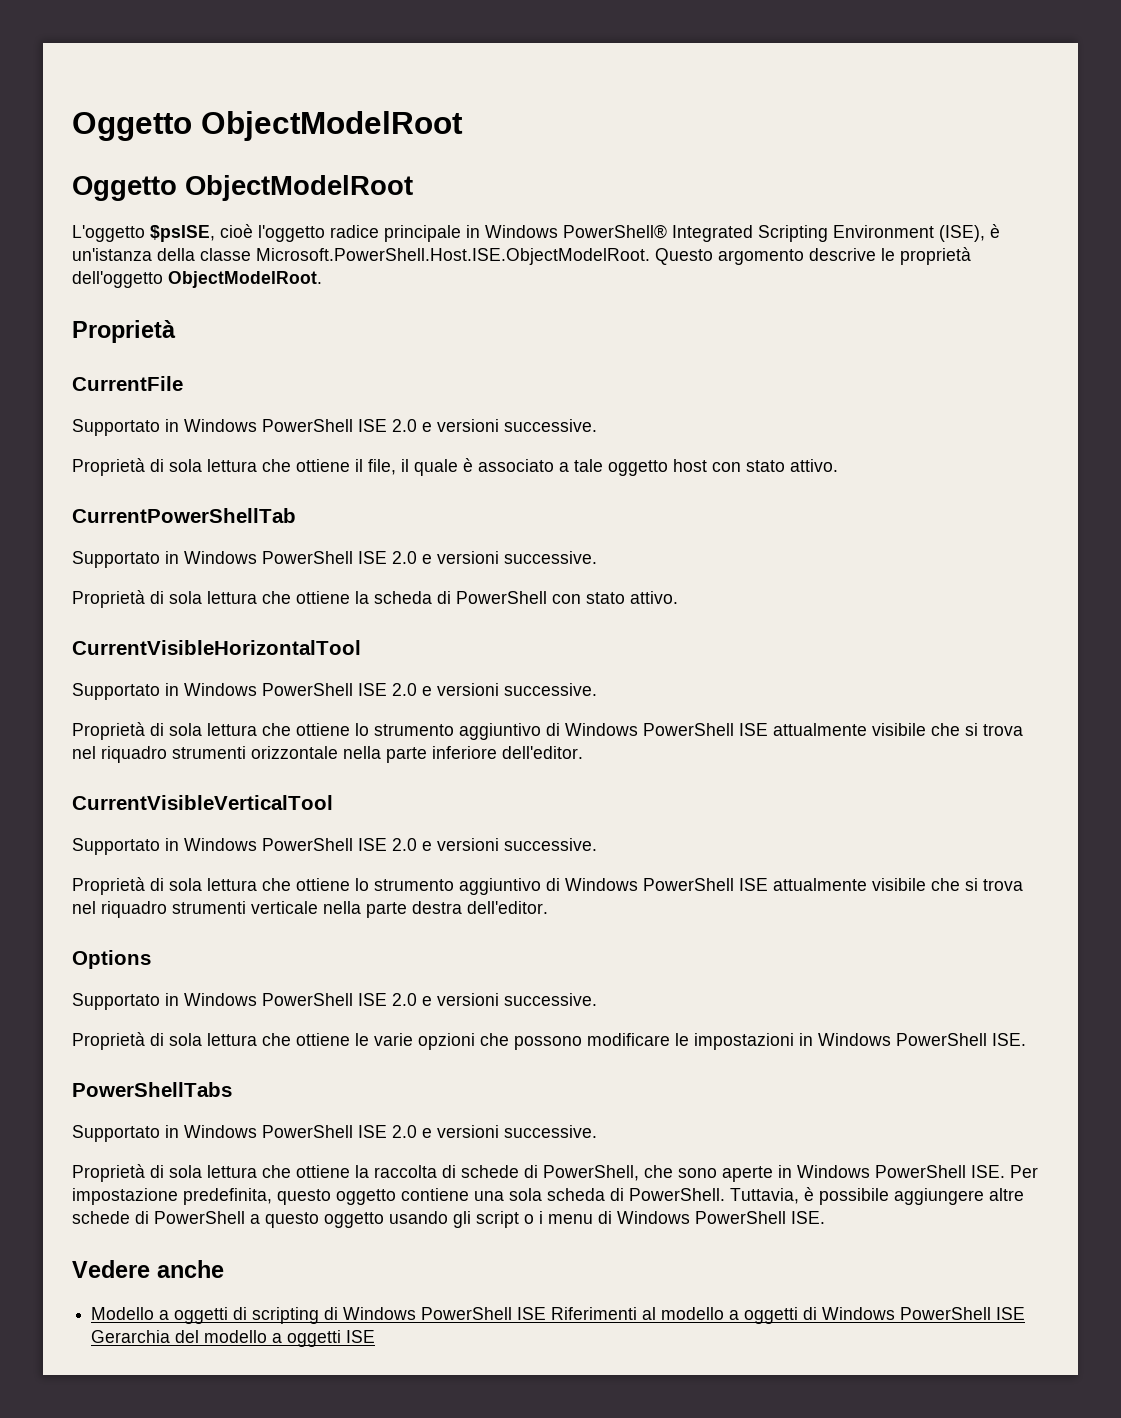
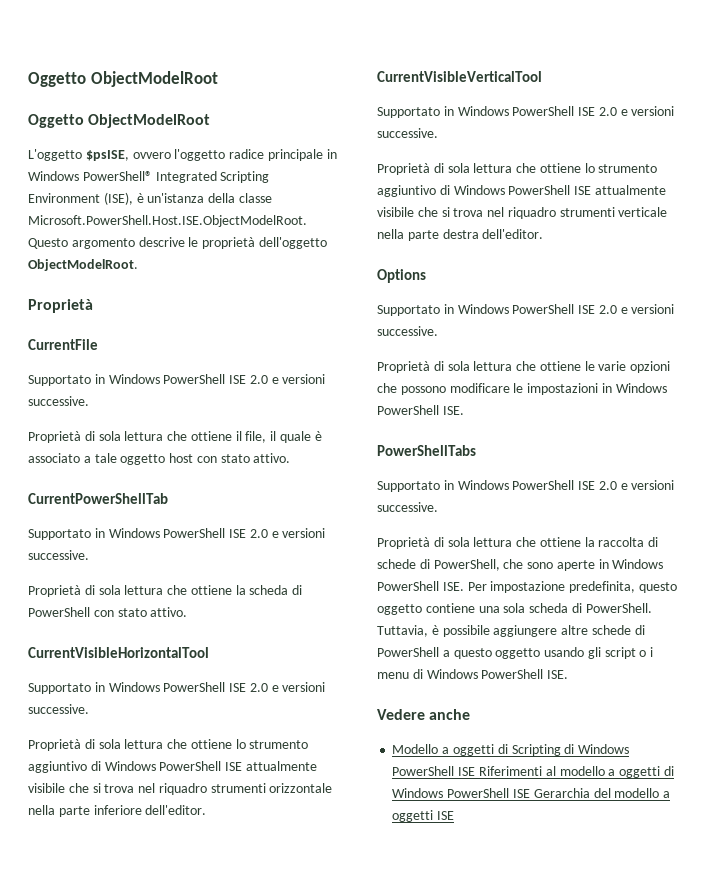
- L'oggetto $psISE, cioè l'oggetto radice principale in Windows PowerShell® Integrated Scripting Environment (ISE), è un'istanza della classe Microsoft.PowerShell.Host.ISE.ObjectModelRoot. Questo argomento descrive le proprietà dell'oggetto ObjectModelRoot.
+ L'oggetto $psISE, ovvero l'oggetto radice principale in Windows PowerShell® Integrated Scripting Environment (ISE), è un'istanza della classe Microsoft.PowerShell.Host.ISE.ObjectModelRoot. Questo argomento descrive le proprietà dell'oggetto ObjectModelRoot.
- Modello a oggetti di scripting di Windows PowerShell ISE Riferimenti al modello a oggetti di Windows PowerShell ISE Gerarchia del modello a oggetti ISE
+ Modello a oggetti di Scripting di Windows PowerShell ISE Riferimenti al modello a oggetti di Windows PowerShell ISE Gerarchia del modello a oggetti ISE

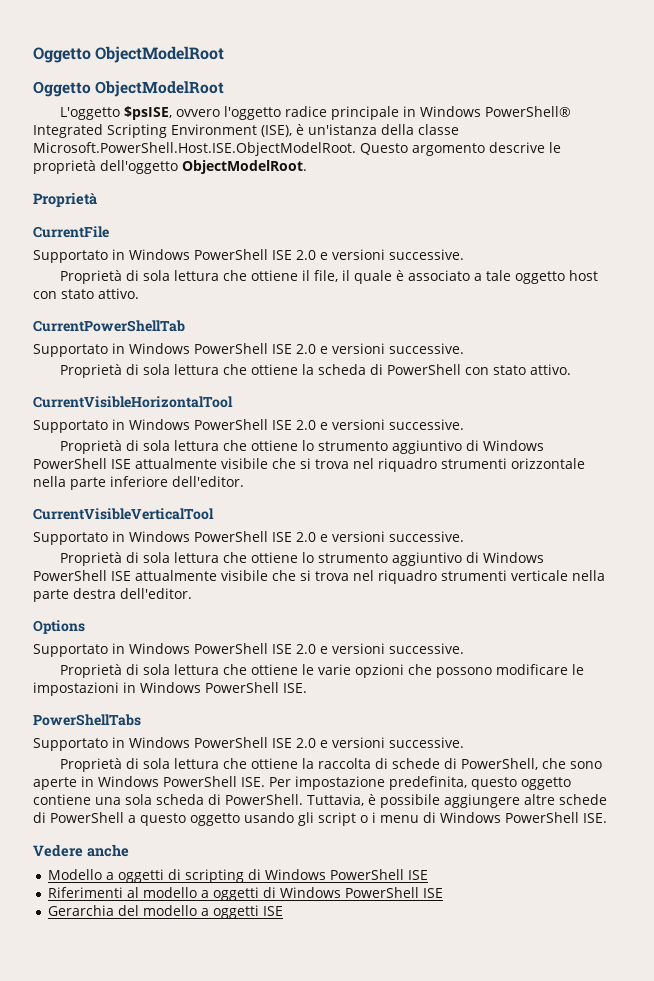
- Modello a oggetti di Scripting di Windows PowerShell ISE Riferimenti al modello a oggetti di Windows PowerShell ISE Gerarchia del modello a oggetti ISE
+ Modello a oggetti di scripting di Windows PowerShell ISE
+ Riferimenti al modello a oggetti di Windows PowerShell ISE
+ Gerarchia del modello a oggetti ISE

